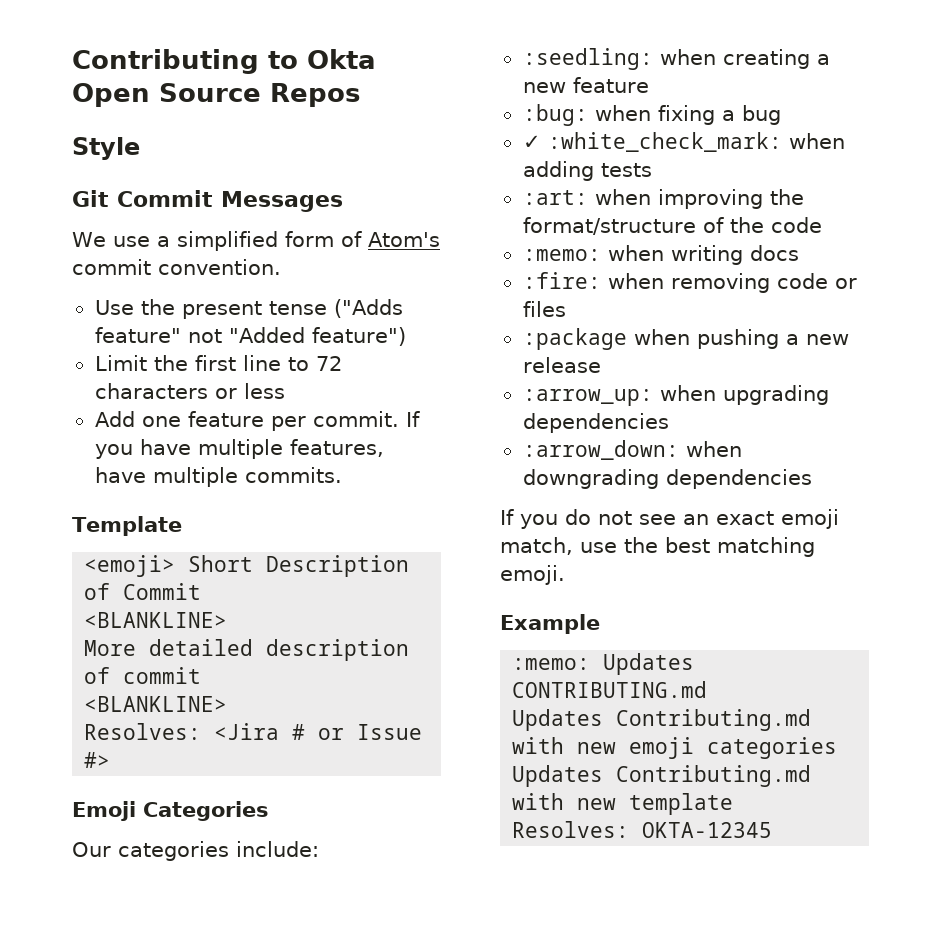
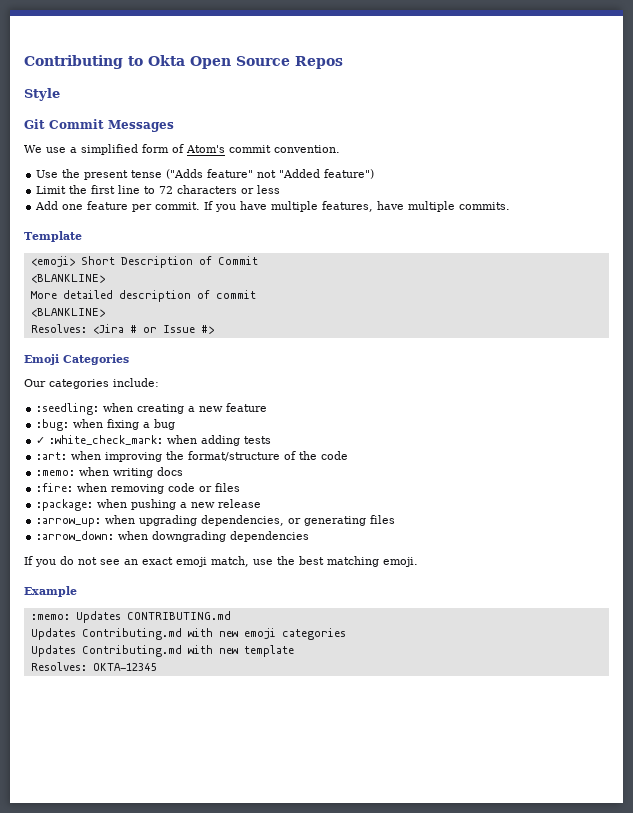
- :package when pushing a new release
+ :package: when pushing a new release
- :arrow_up: when upgrading dependencies
+ :arrow_up: when upgrading dependencies, or generating files

